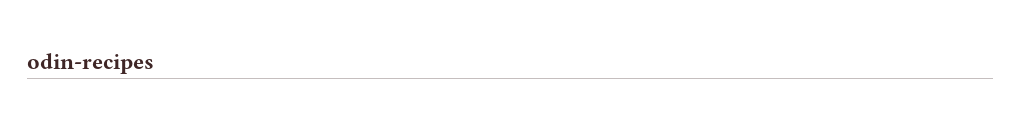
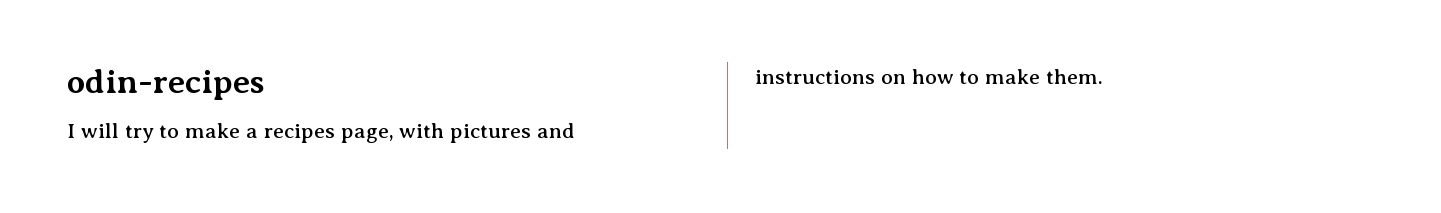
+ I will try to make a recipes page, with pictures and instructions on how to make them.

